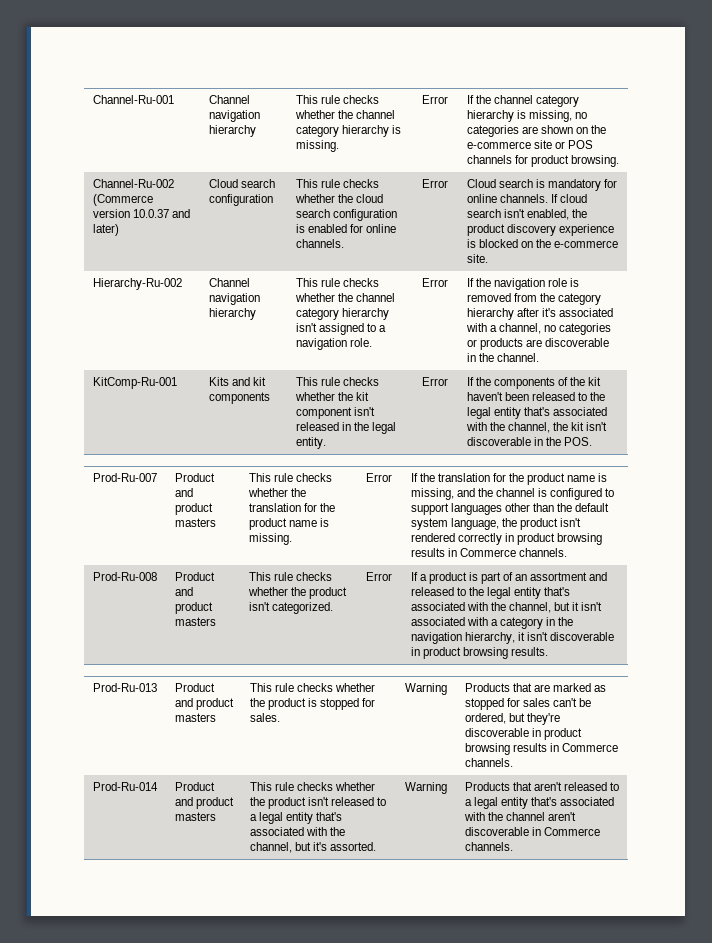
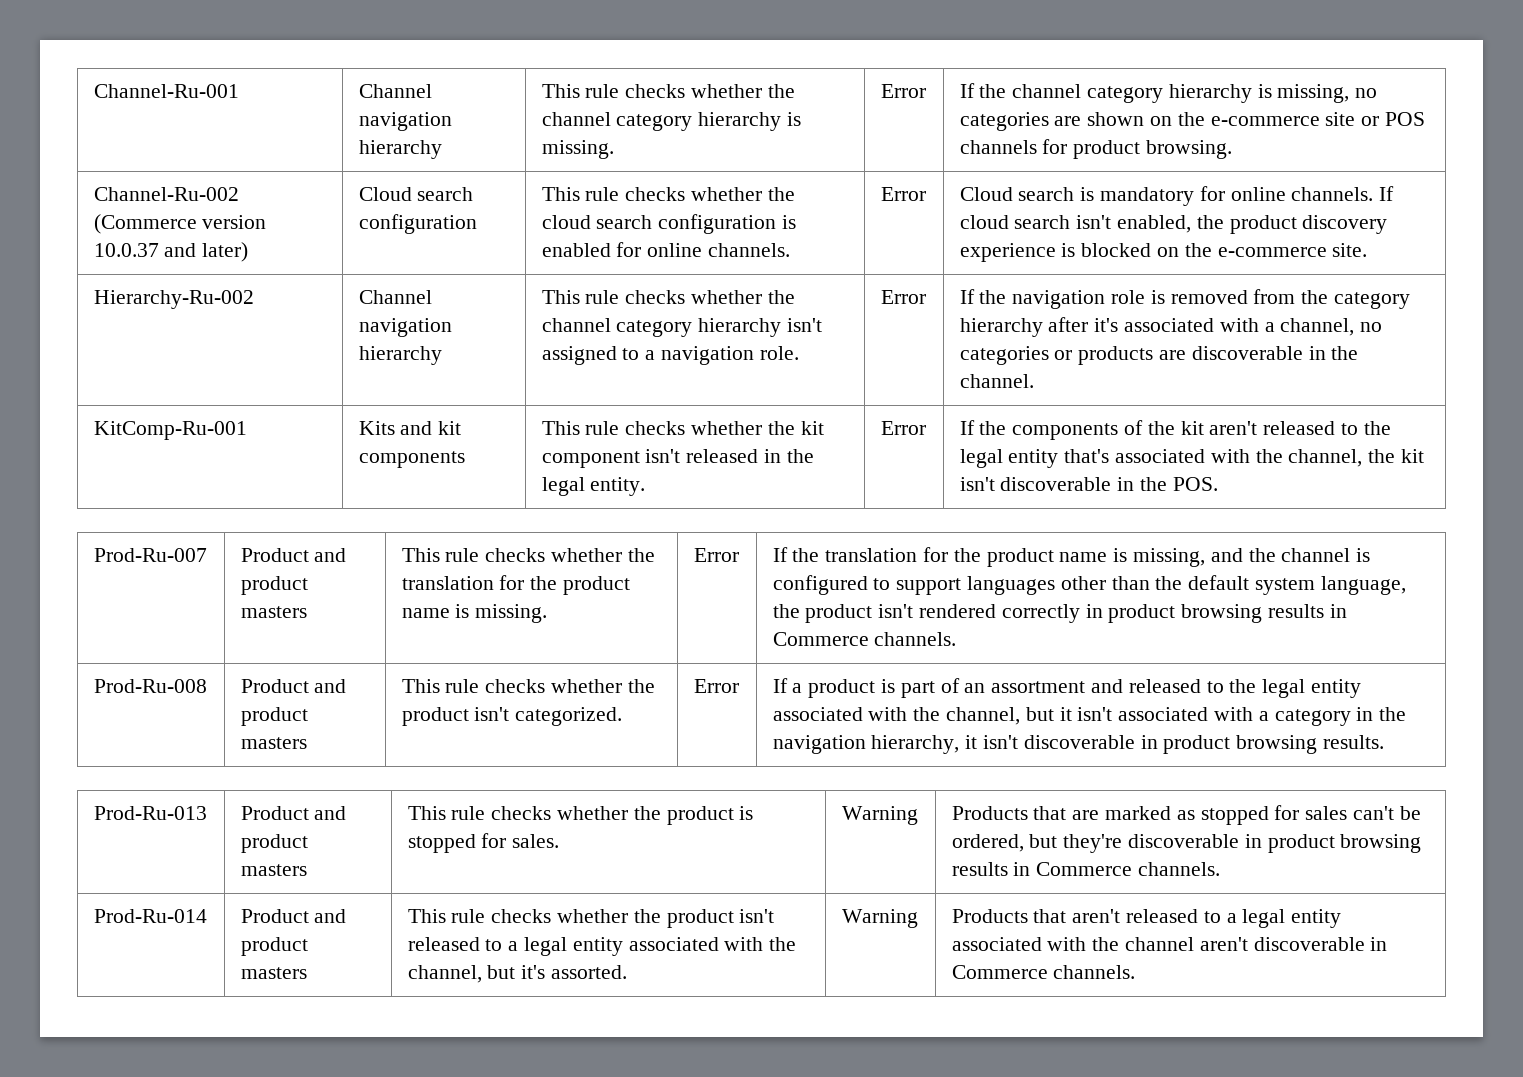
- If the components of the kit haven't been released to the legal entity that's associated with the channel, the kit isn't discoverable in the POS.
+ If the components of the kit aren't released to the legal entity that's associated with the channel, the kit isn't discoverable in the POS.
- If a product is part of an assortment and released to the legal entity that's associated with the channel, but it isn't associated with a category in the navigation hierarchy, it isn't discoverable in product browsing results.
+ If a product is part of an assortment and released to the legal entity associated with the channel, but it isn't associated with a category in the navigation hierarchy, it isn't discoverable in product browsing results.
- This rule checks whether the product isn't released to a legal entity that's associated with the channel, but it's assorted.
+ This rule checks whether the product isn't released to a legal entity associated with the channel, but it's assorted.
- Products that aren't released to a legal entity that's associated with the channel aren't discoverable in Commerce channels.
+ Products that aren't released to a legal entity associated with the channel aren't discoverable in Commerce channels.

